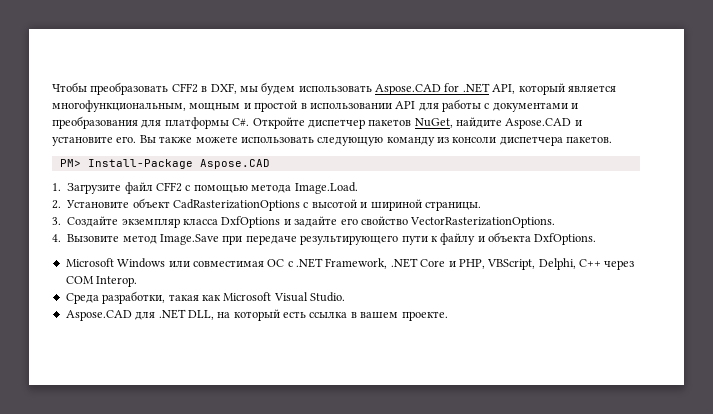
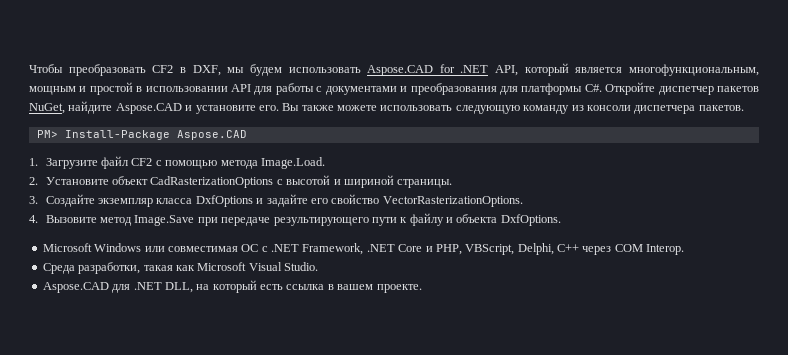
- Чтобы преобразовать CFF2 в DXF, мы будем использовать Aspose.CAD for .NET API, который является многофункциональным, мощным и простой в использовании API для работы с документами и преобразования для платформы C#. Откройте диспетчер пакетов NuGet, найдите Aspose.CAD и установите его.
+ Чтобы преобразовать CF2 в DXF, мы будем использовать Aspose.CAD for .NET API, который является многофункциональным, мощным и простой в использовании API для работы с документами и преобразования для платформы C#. Откройте диспетчер пакетов NuGet, найдите Aspose.CAD и установите его.
- 1. Загрузите файл CFF2 с помощью метода Image.Load.
+ 1. Загрузите файл CF2 с помощью метода Image.Load.

